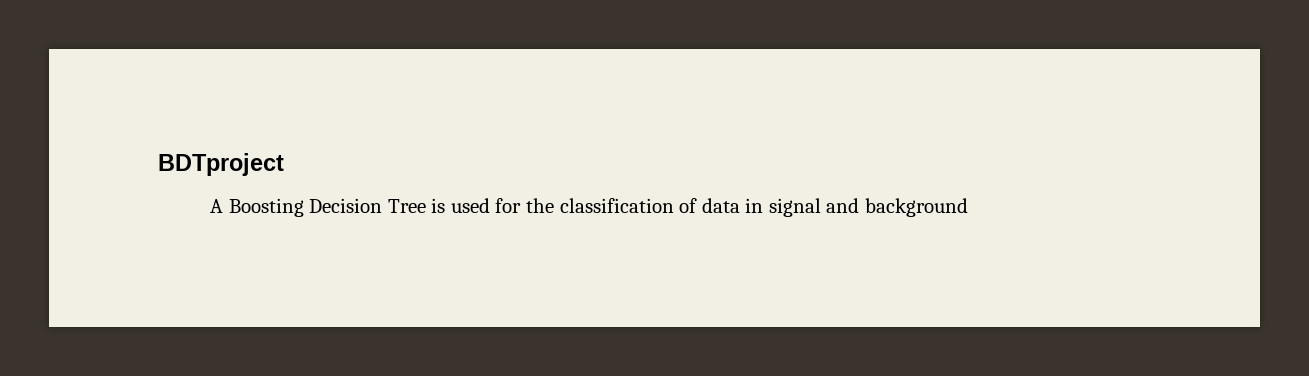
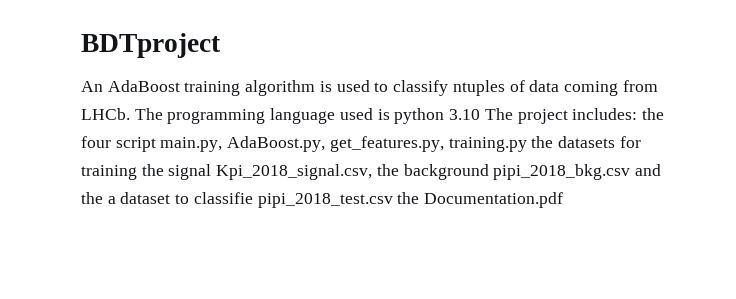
- A Boosting Decision Tree is used for the classification of data in signal and background
+ An AdaBoost training algorithm is used to classify ntuples of data coming from LHCb. The programming language used is python 3.10 The project includes: the four script main.py, AdaBoost.py, get_features.py, training.py the datasets for training the signal Kpi_2018_signal.csv, the background pipi_2018_bkg.csv and the a dataset to classifie pipi_2018_test.csv the Documentation.pdf

